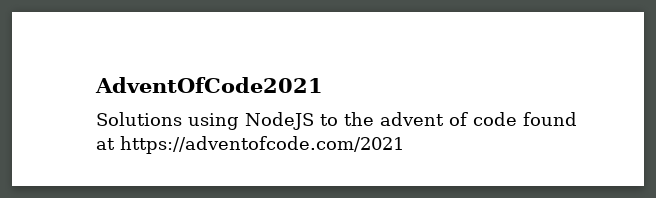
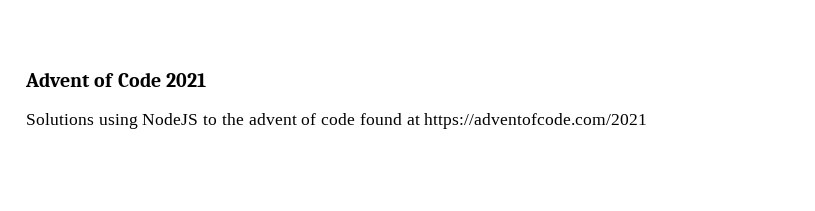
- AdventOfCode2021
+ Advent of Code 2021

